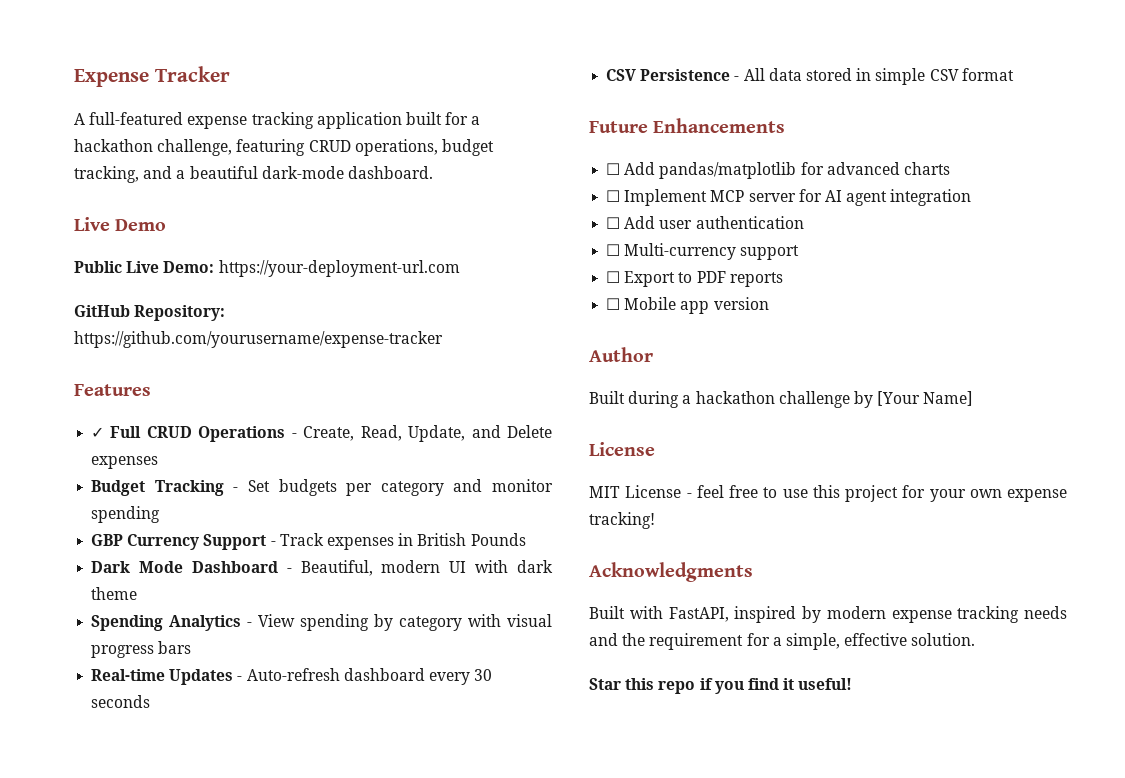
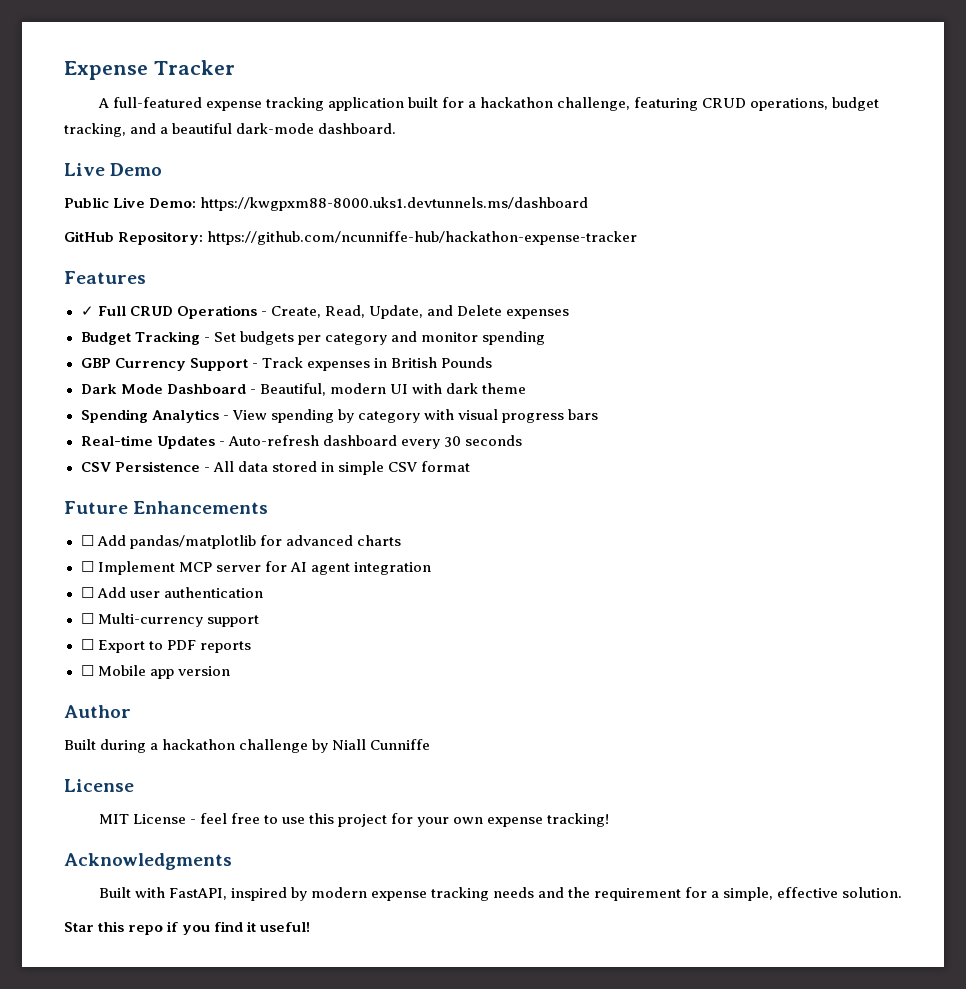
- Public Live Demo: https://your-deployment-url.com
+ Public Live Demo: https://kwgpxm88-8000.uks1.devtunnels.ms/dashboard
- GitHub Repository: https://github.com/yourusername/expense-tracker
+ GitHub Repository: https://github.com/ncunniffe-hub/hackathon-expense-tracker
- Built during a hackathon challenge by [Your Name]
+ Built during a hackathon challenge by Niall Cunniffe

